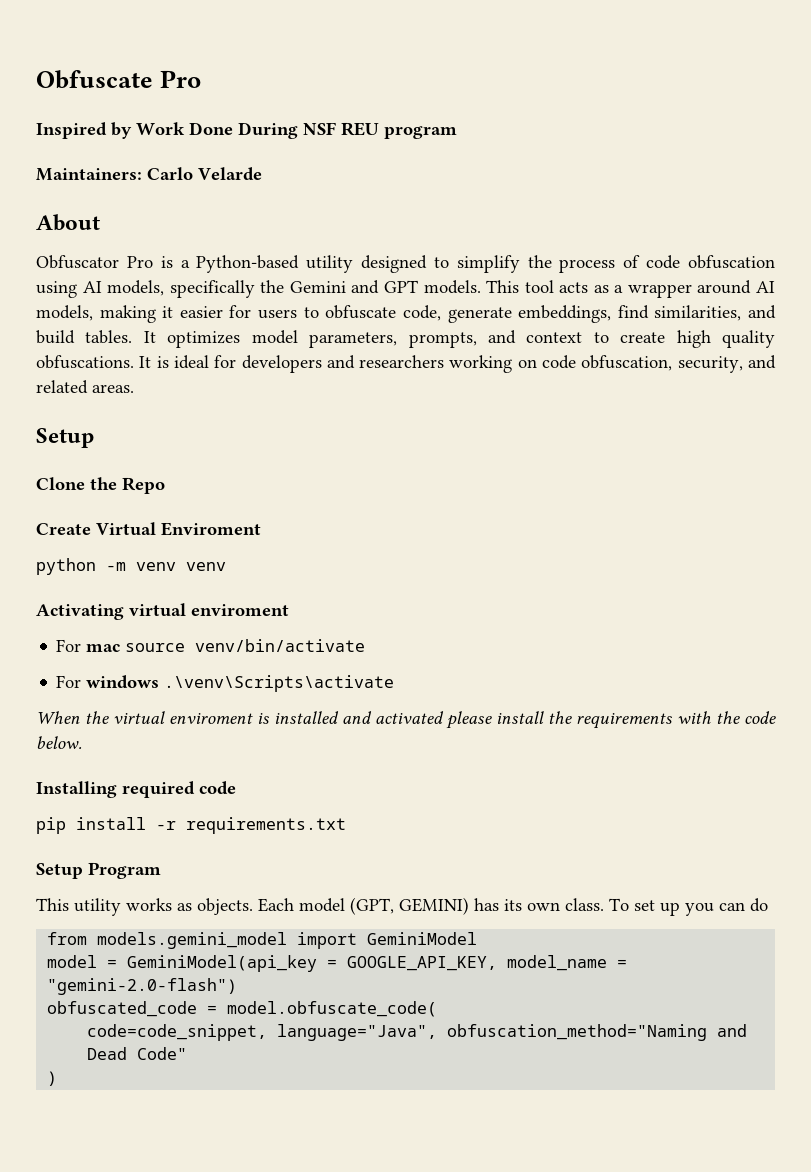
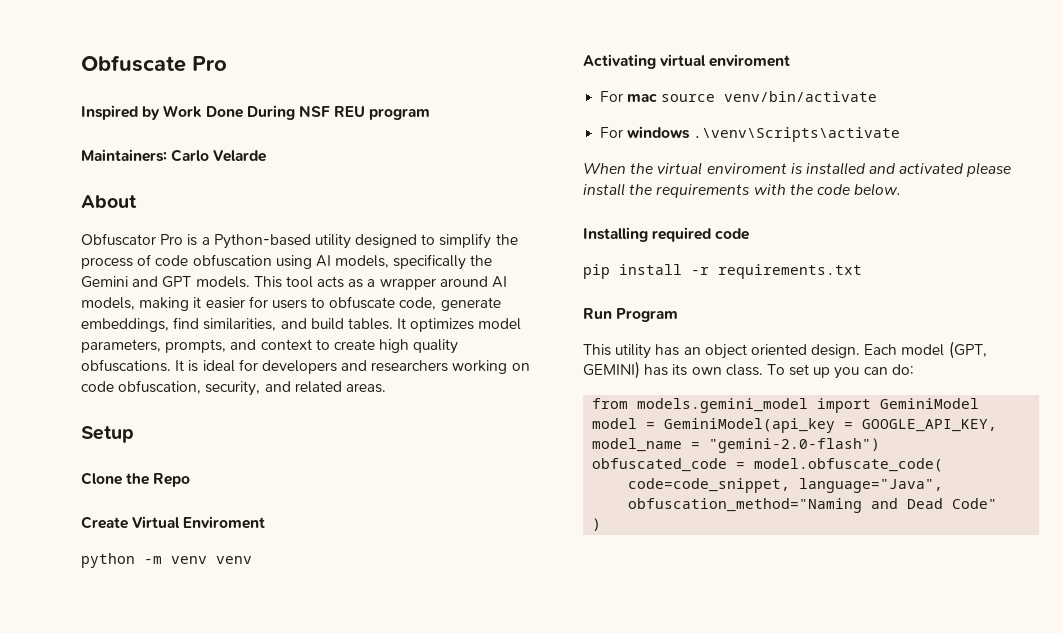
- Setup Program
+ Run Program
- This utility works as objects.
+ This utility has an object oriented design.
- To set up you can do
+ To set up you can do:

